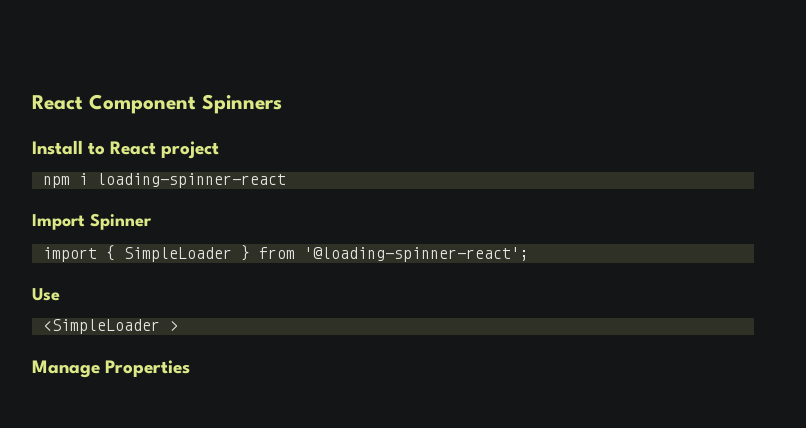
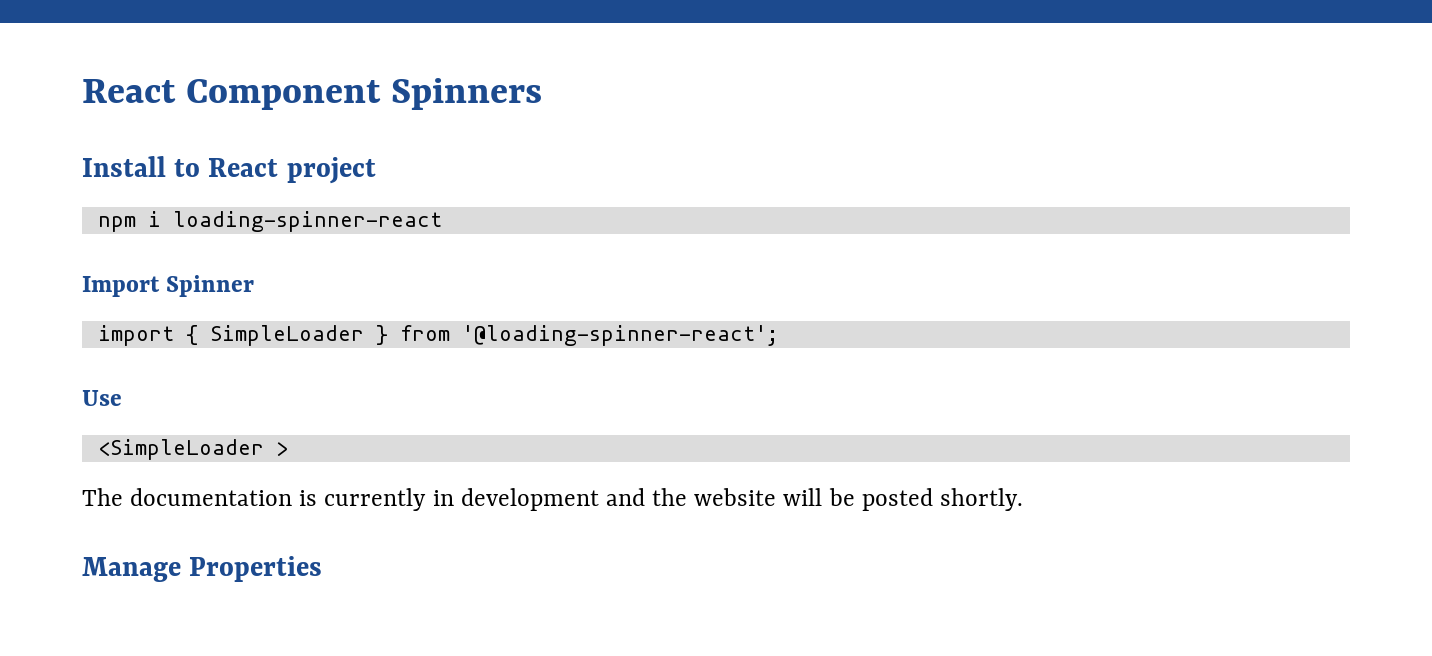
+ The documentation is currently in development and the website will be posted shortly.

